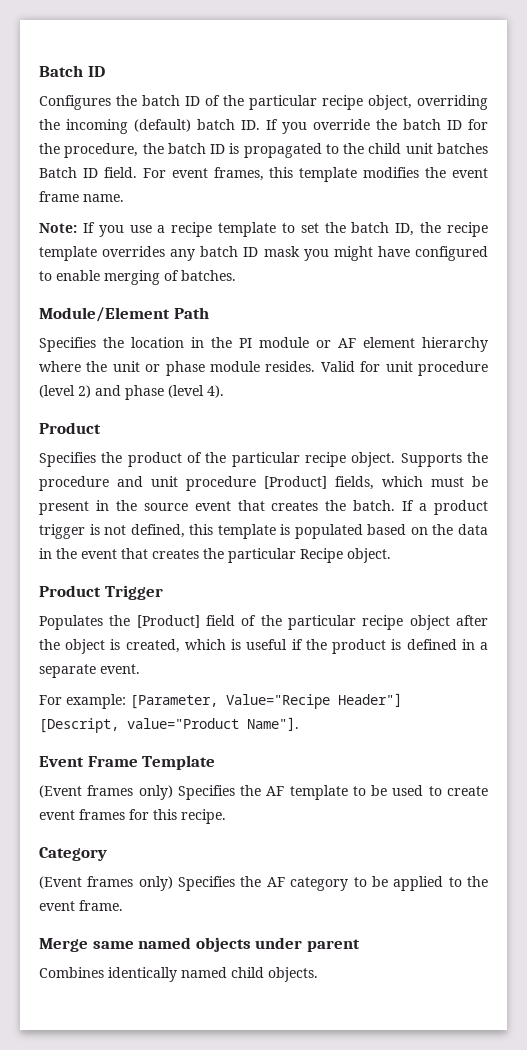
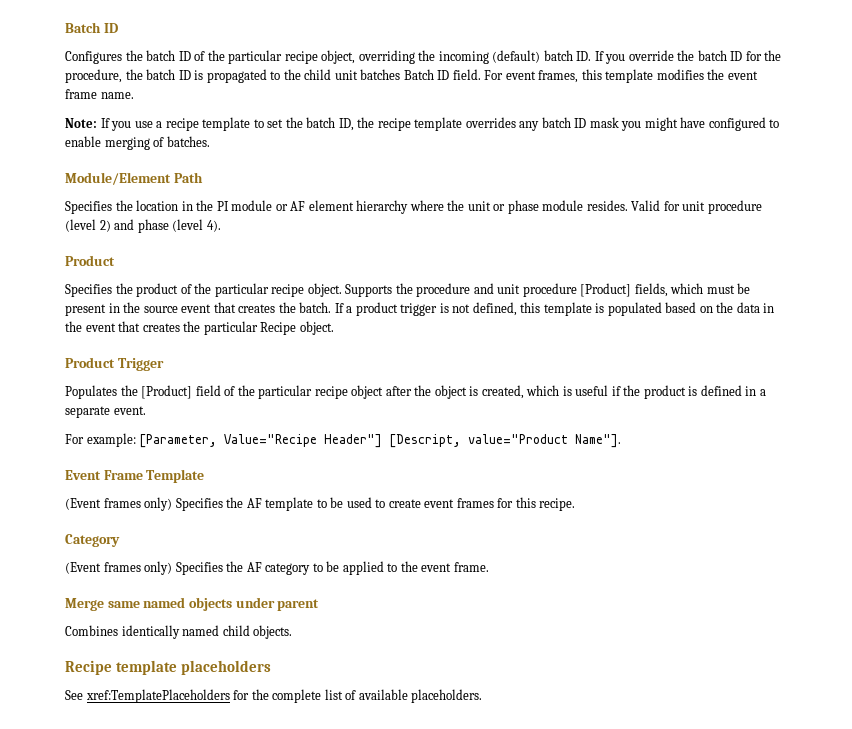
+ Recipe template placeholders
+ See xref:TemplatePlaceholders for the complete list of available placeholders.

